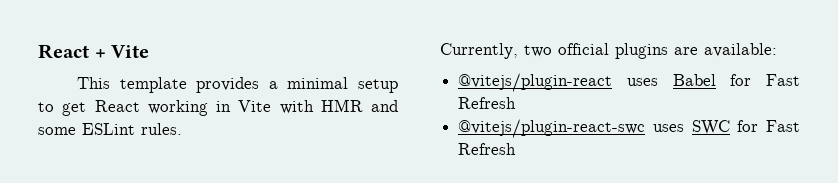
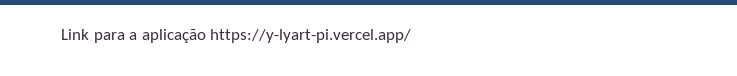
- React + Vite
- This template provides a minimal setup to get React working in Vite with HMR and some ESLint rules.
- Currently, two official plugins are available:
- @vitejs/plugin-react uses Babel for Fast Refresh
- @vitejs/plugin-react-swc uses SWC for Fast Refresh
+ Link para a aplicação https://y-lyart-pi.vercel.app/

